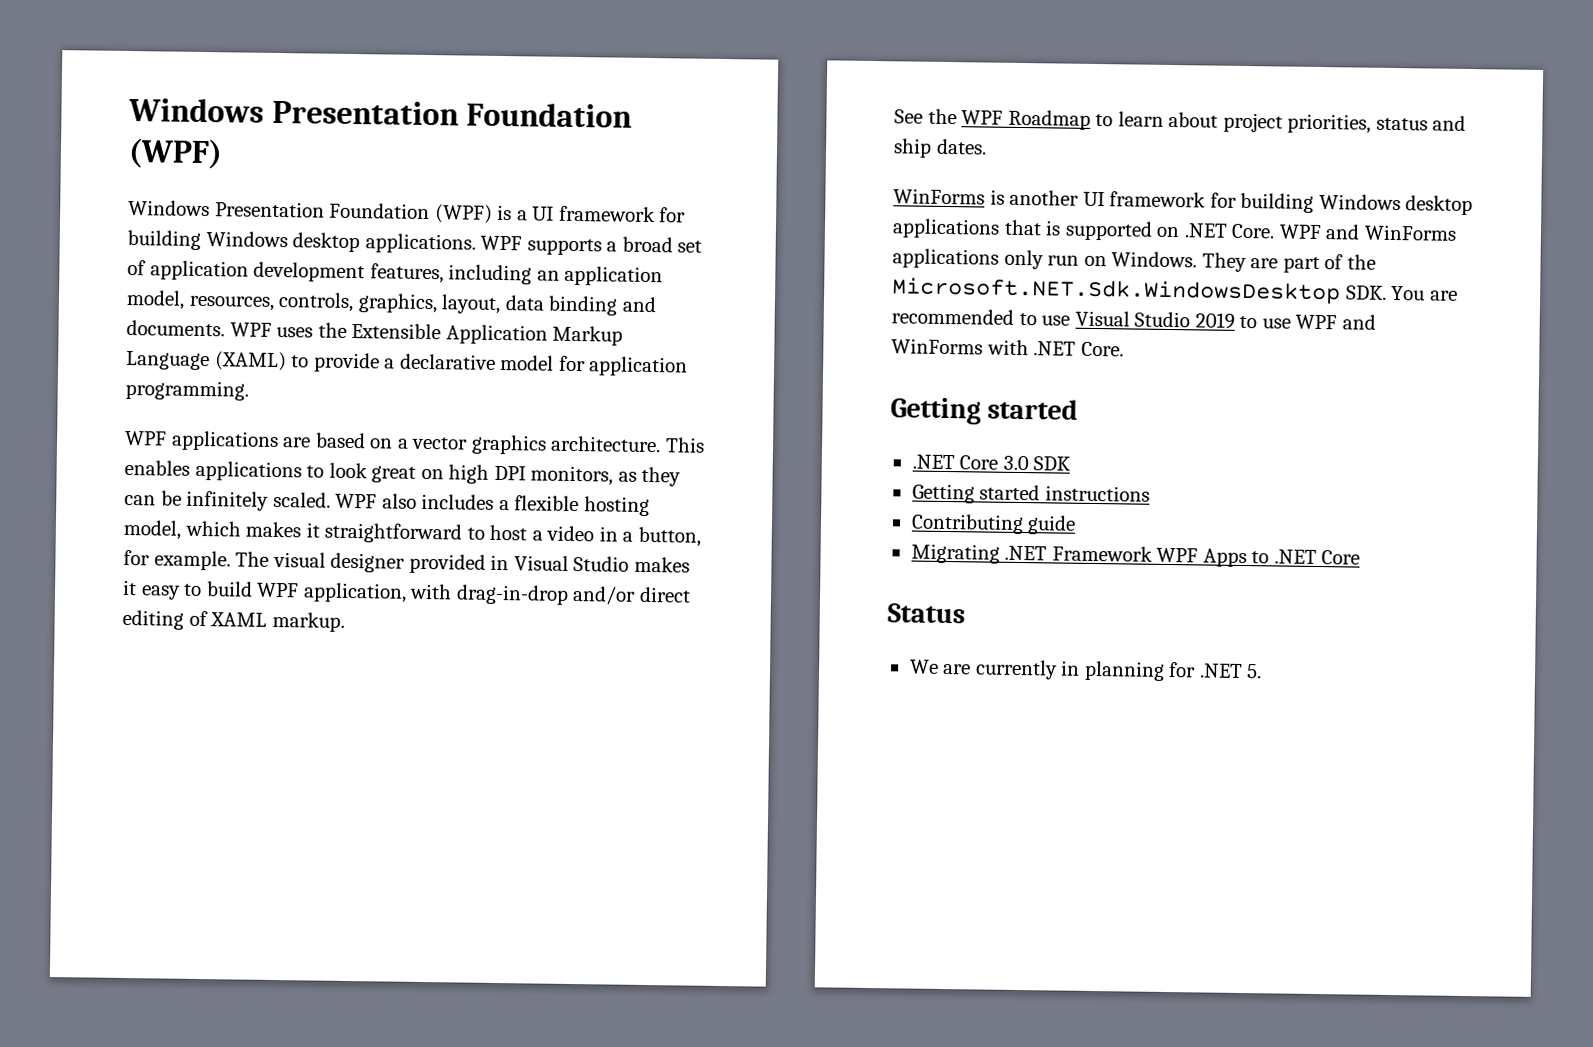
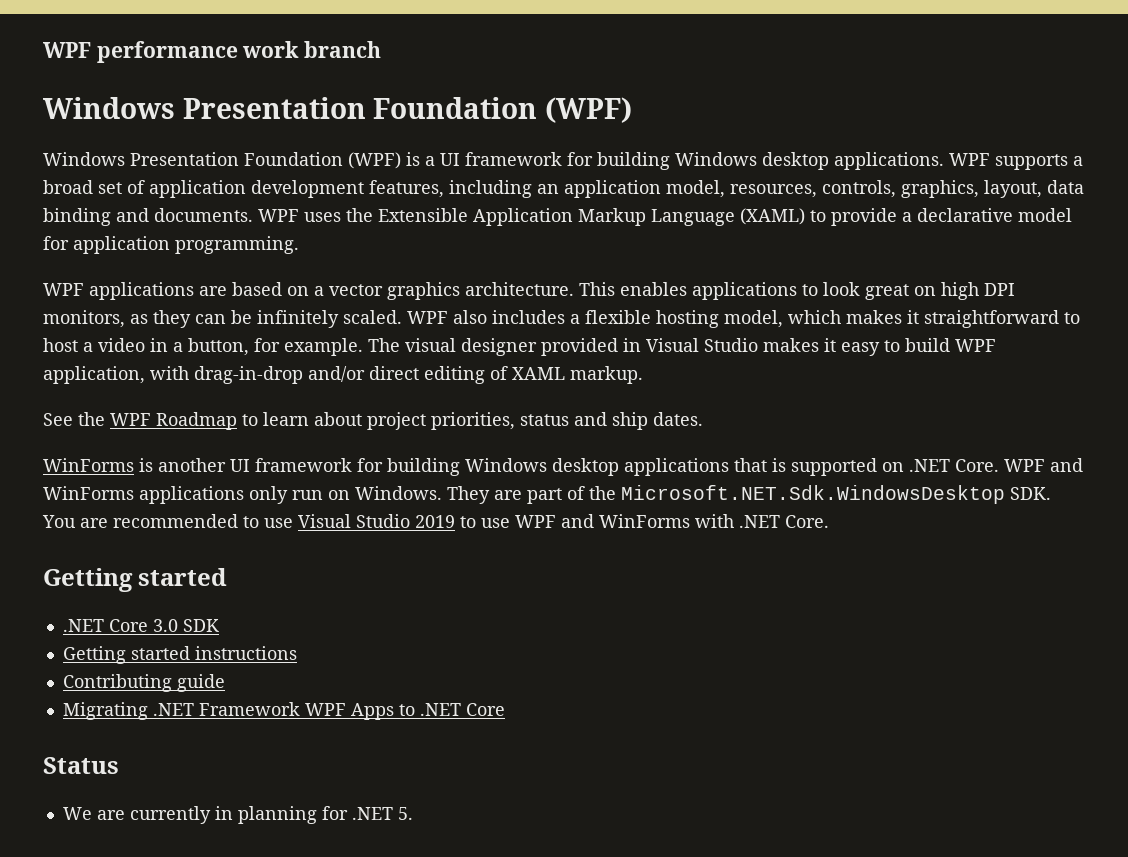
+ WPF performance work branch

